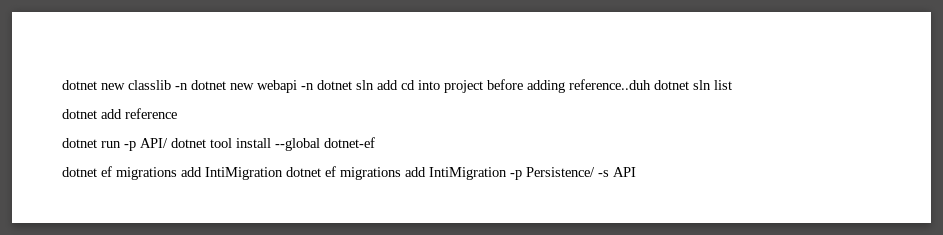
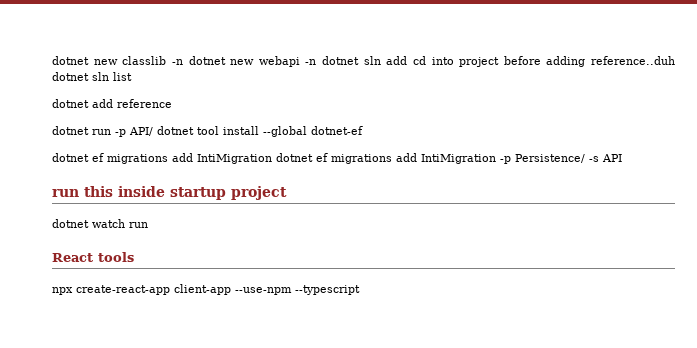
+ run this inside startup project
+ dotnet watch run
+ React tools
+ npx create-react-app client-app --use-npm --typescript

